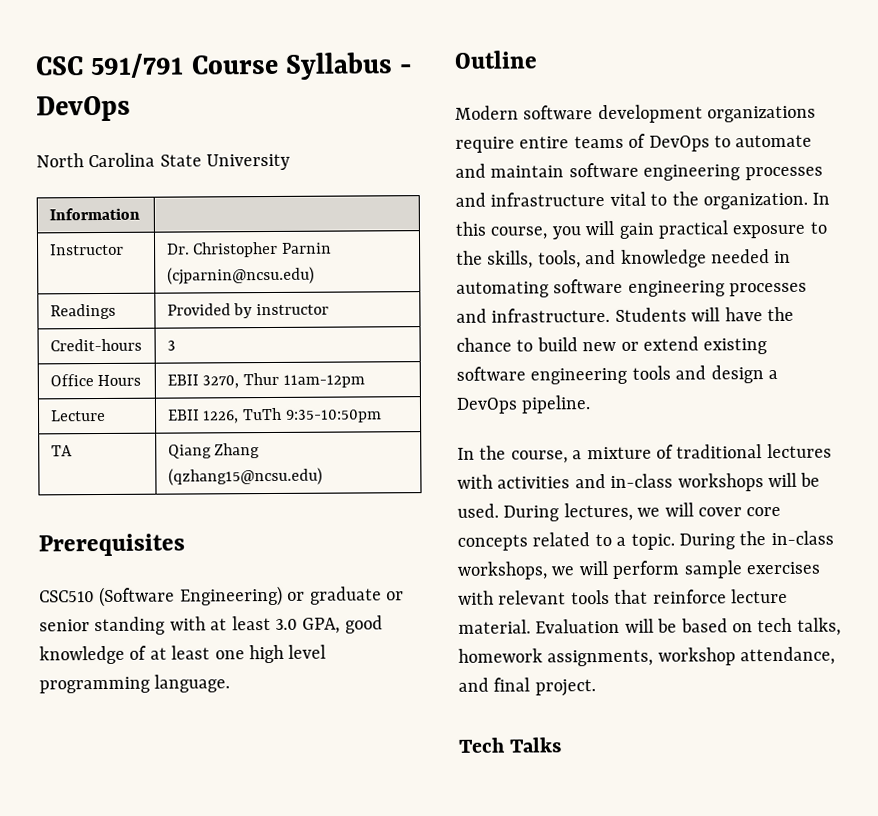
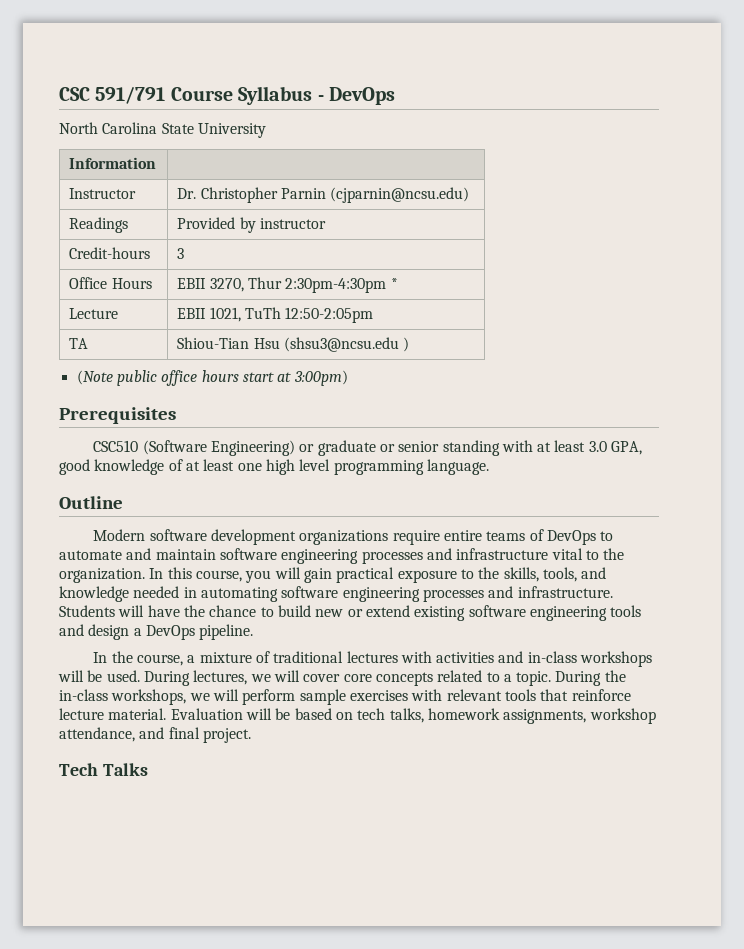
- Office Hours | EBII 3270, Thur 11am-12pm
+ Office Hours | EBII 3270, Thur 2:30pm-4:30pm *
- Lecture | EBII 1226, TuTh 9:35-10:50pm
- TA | Qiang Zhang (qzhang15@ncsu.edu)
+ Lecture | EBII 1021, TuTh 12:50-2:05pm
+ TA | Shiou-Tian Hsu (shsu3@ncsu.edu )
+ (Note public office hours start at 3:00pm)

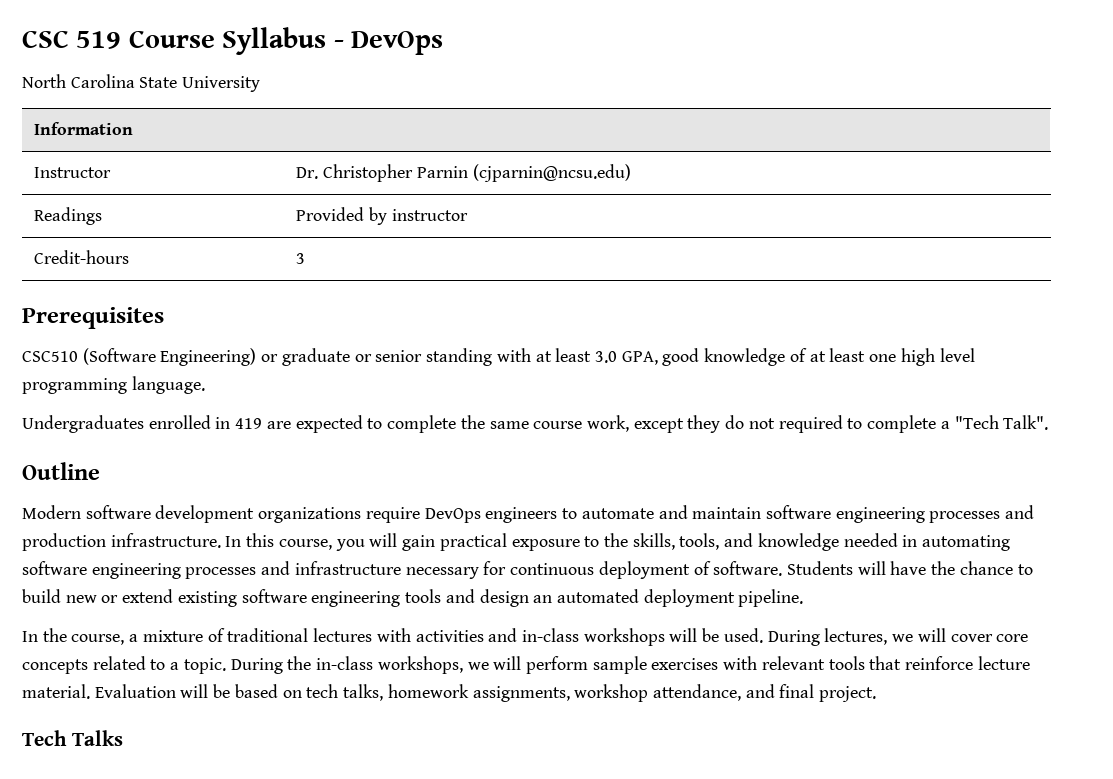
- CSC 591/791 Course Syllabus - DevOps
+ CSC 519 Course Syllabus - DevOps
- Office Hours | EBII 3270, Thur 2:30pm-4:30pm *
- Lecture | EBII 1021, TuTh 12:50-2:05pm
- TA | Shiou-Tian Hsu (shsu3@ncsu.edu )
- (Note public office hours start at 3:00pm)
+ Undergraduates enrolled in 419 are expected to complete the same course work, except they do not required to complete a "Tech Talk".
- Modern software development organizations require entire teams of DevOps to automate and maintain software engineering processes and infrastructure vital to the organization.
+ Modern software development organizations require DevOps engineers to automate and maintain software engineering processes and production infrastructure.
- In this course, you will gain practical exposure to the skills, tools, and knowledge needed in automating software engineering processes and infrastructure.
+ In this course, you will gain practical exposure to the skills, tools, and knowledge needed in automating software engineering processes and infrastructure necessary for continuous deployment of software.
- Students will have the chance to build new or extend existing software engineering tools and design a DevOps pipeline.
+ Students will have the chance to build new or extend existing software engineering tools and design an automated deployment pipeline.

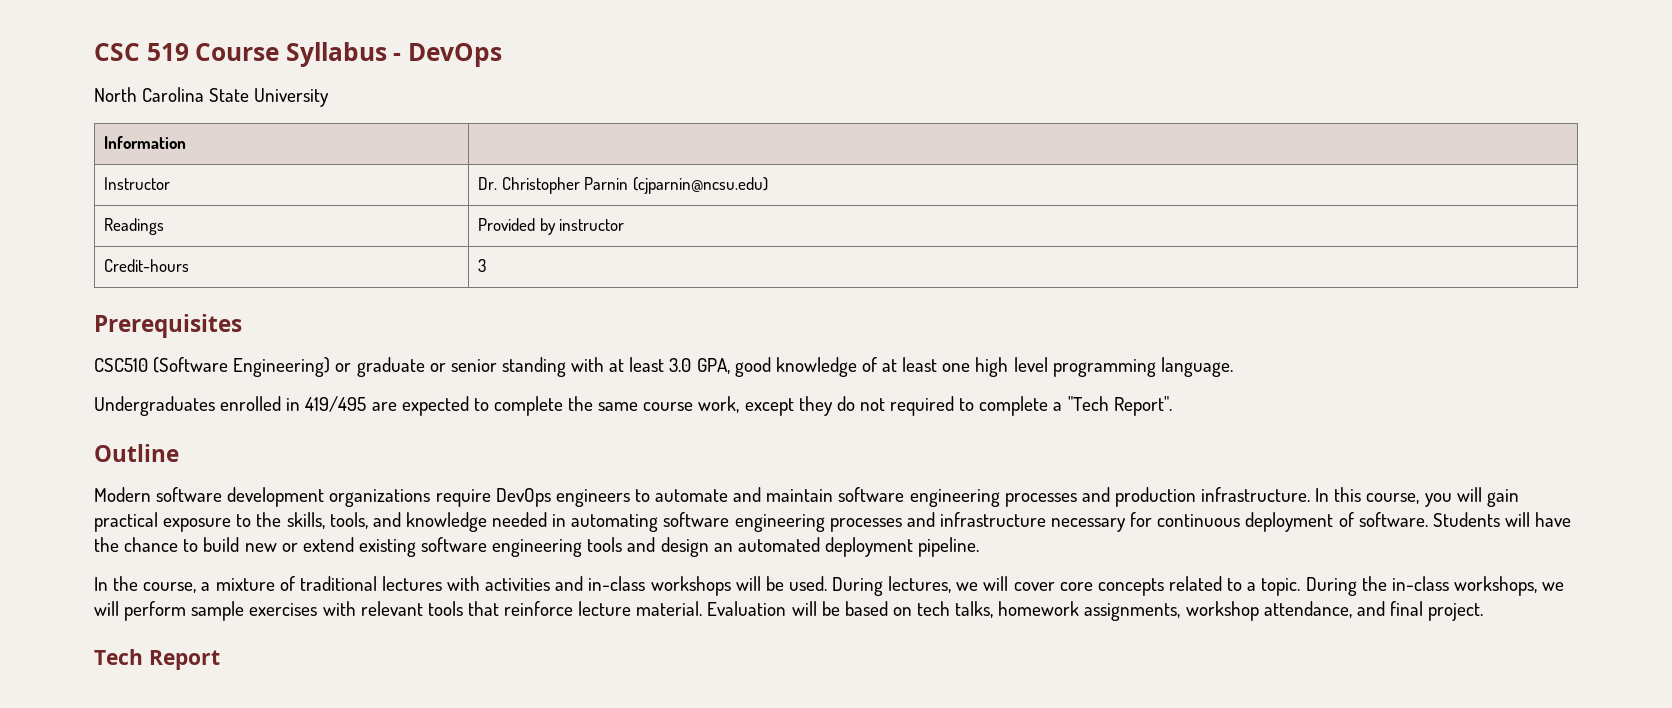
- Undergraduates enrolled in 419 are expected to complete the same course work, except they do not required to complete a "Tech Talk".
+ Undergraduates enrolled in 419/495 are expected to complete the same course work, except they do not required to complete a "Tech Report".
- Tech Talks
+ Tech Report

